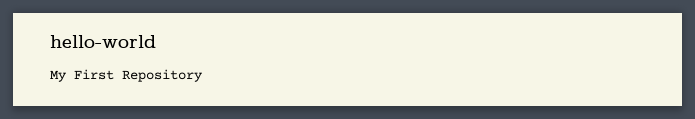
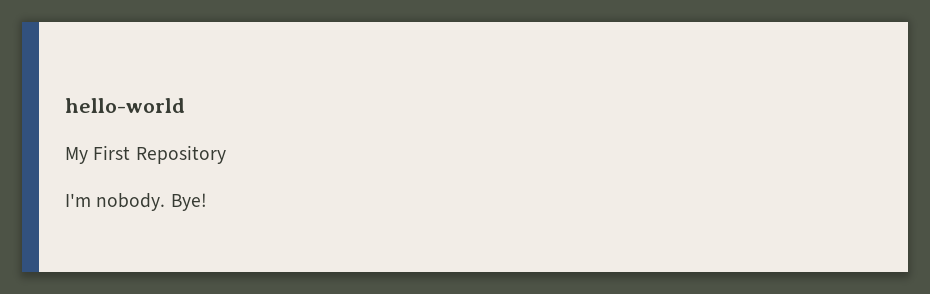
+ I'm nobody. Bye!

